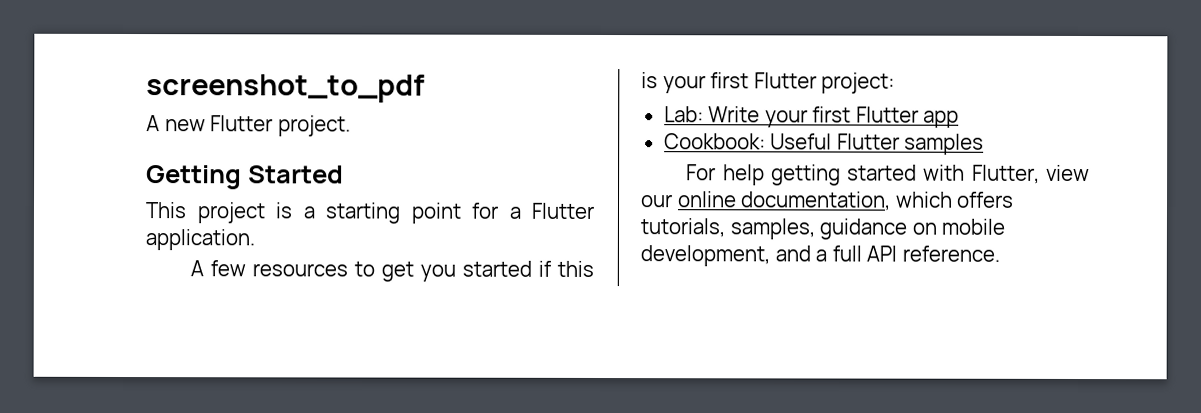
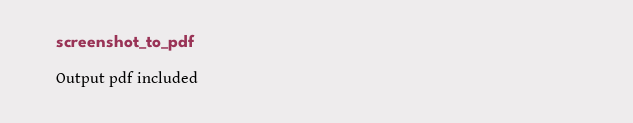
- A new Flutter project.
- Getting Started
- This project is a starting point for a Flutter application.
- A few resources to get you started if this is your first Flutter project:
- Lab: Write your first Flutter app
- Cookbook: Useful Flutter samples
- For help getting started with Flutter, view our online documentation, which offers tutorials, samples, guidance on mobile development, and a full API reference.
+ Output pdf included

